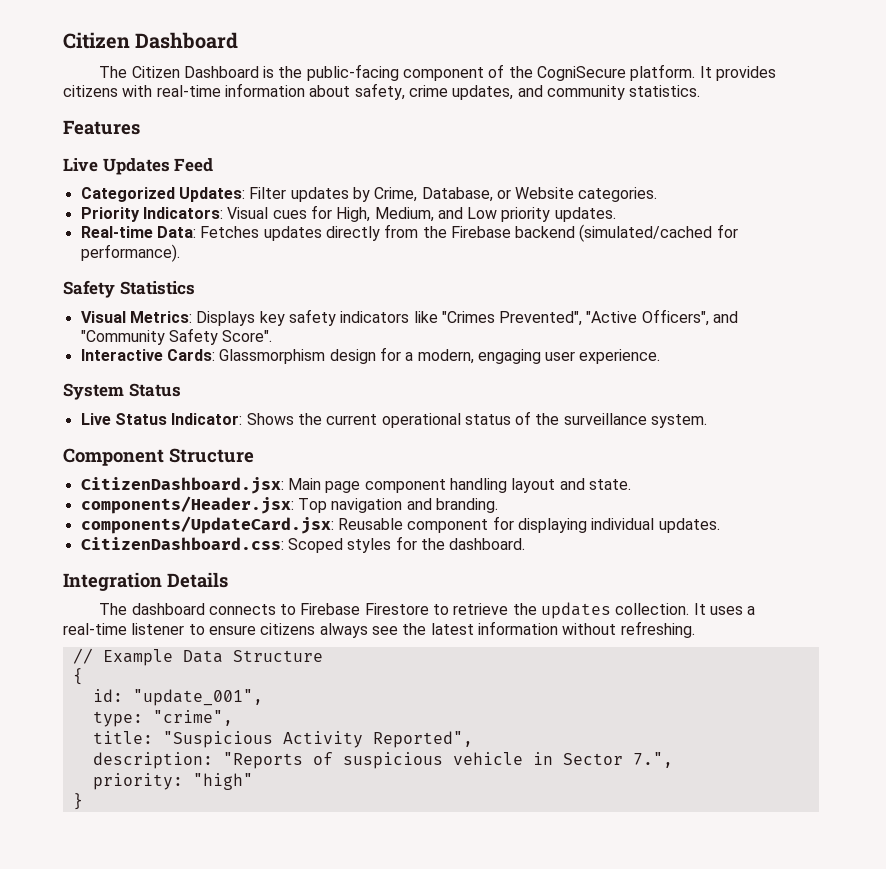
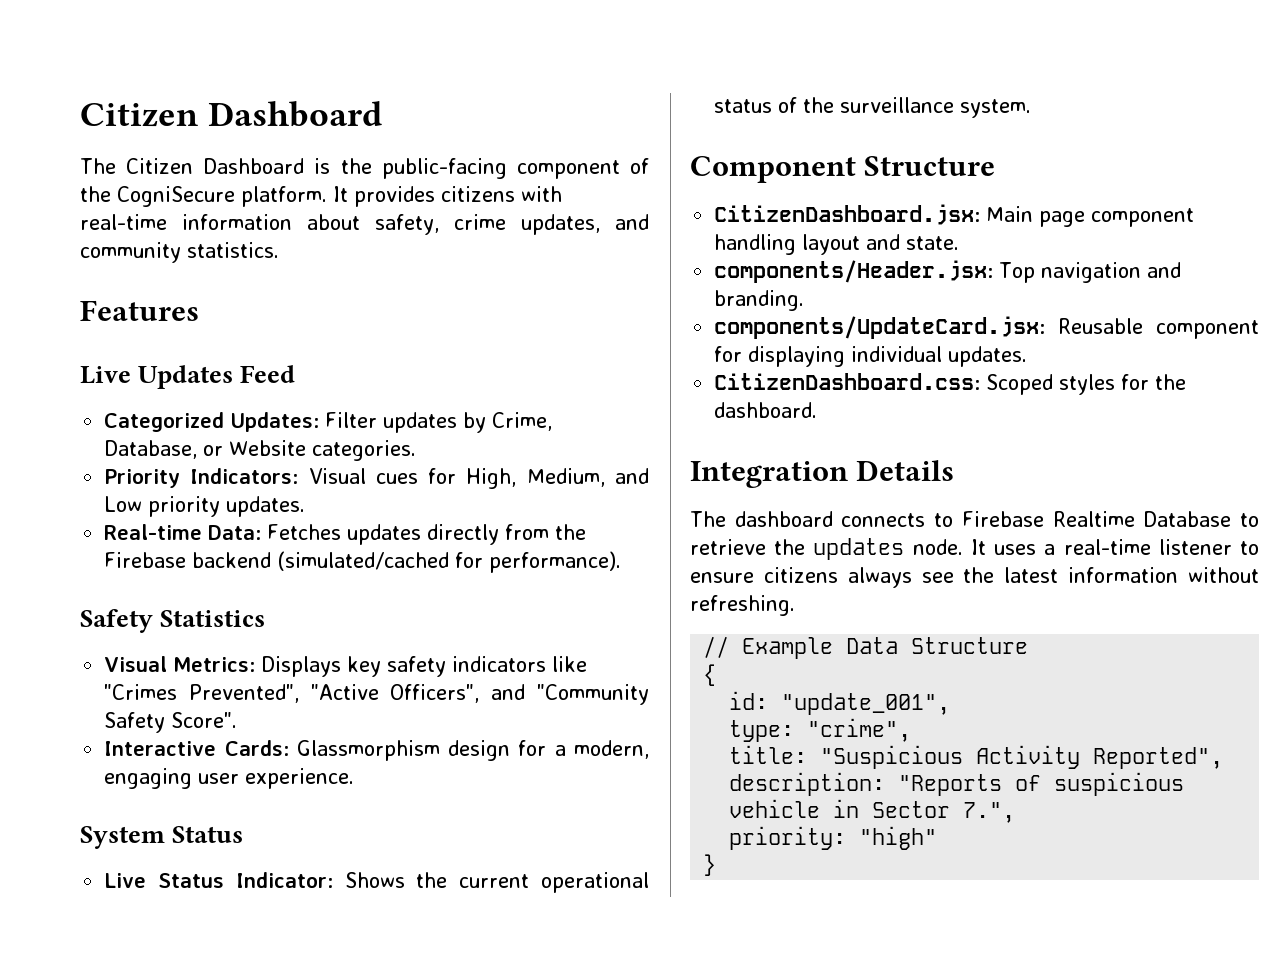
- The dashboard connects to Firebase Firestore to retrieve the updates collection.
+ The dashboard connects to Firebase Realtime Database to retrieve the updates node.

